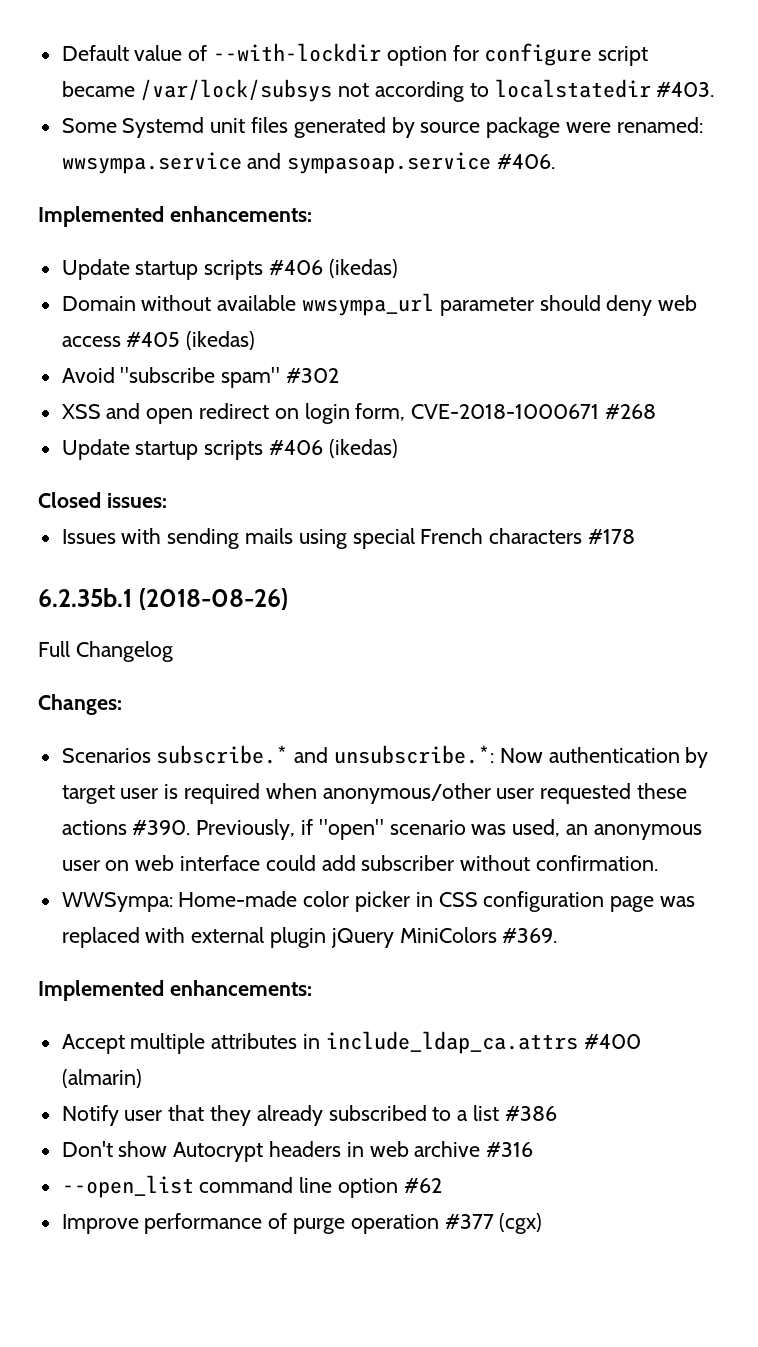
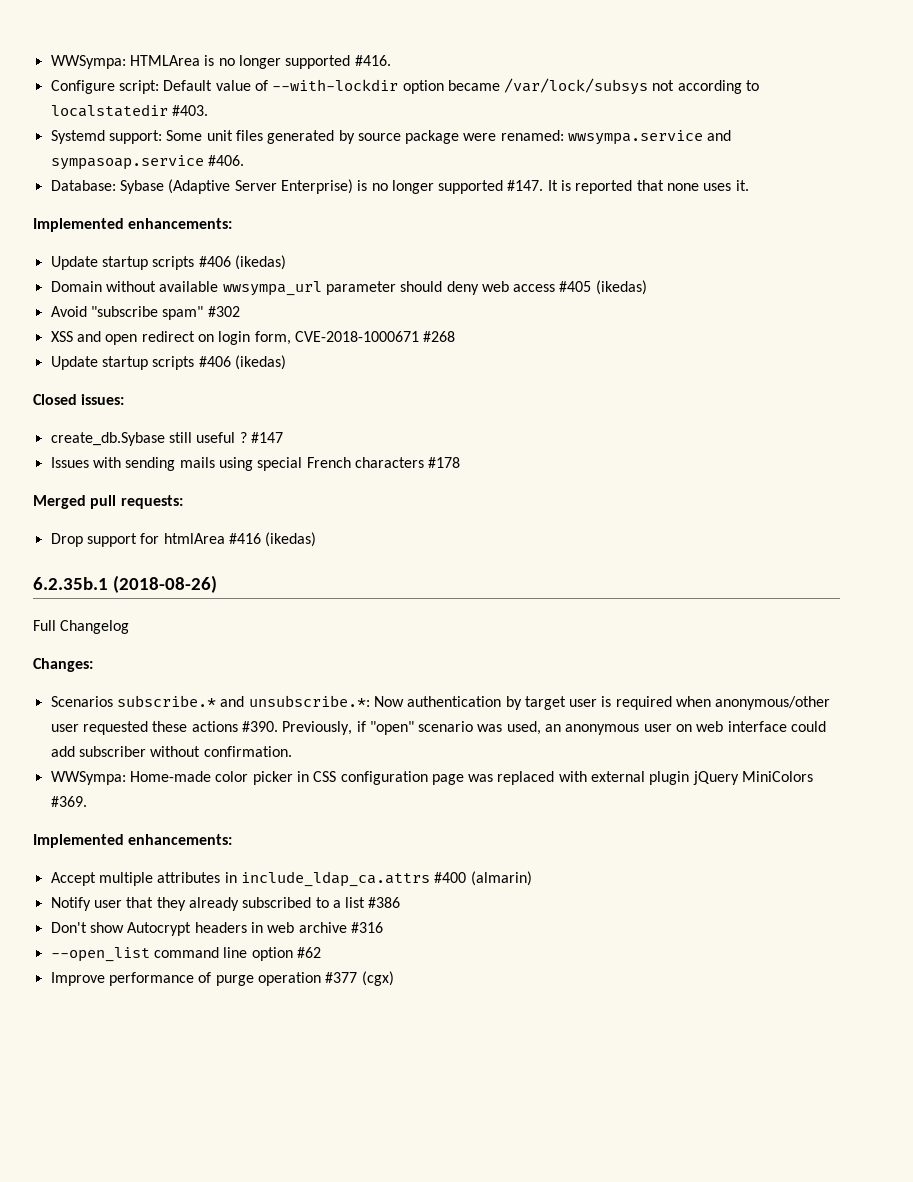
- Default value of --with-lockdir option for configure script became /var/lock/subsys not according to localstatedir #403.
+ WWSympa: HTMLArea is no longer supported #416.
+ Configure script: Default value of --with-lockdir option became /var/lock/subsys not according to localstatedir #403.
- Some Systemd unit files generated by source package were renamed: wwsympa.service and sympasoap.service #406.
+ Systemd support: Some unit files generated by source package were renamed: wwsympa.service and sympasoap.service #406.
+ Database: Sybase (Adaptive Server Enterprise) is no longer supported #147. It is reported that none uses it.
+ create_db.Sybase still useful ? #147
+ Merged pull requests:
+ Drop support for htmlArea #416 (ikedas)

